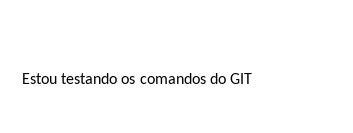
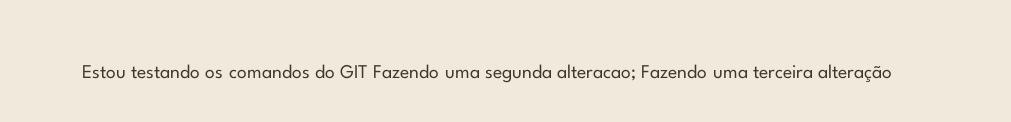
- Estou testando os comandos do GIT
+ Estou testando os comandos do GIT Fazendo uma segunda alteracao; Fazendo uma terceira alteração

